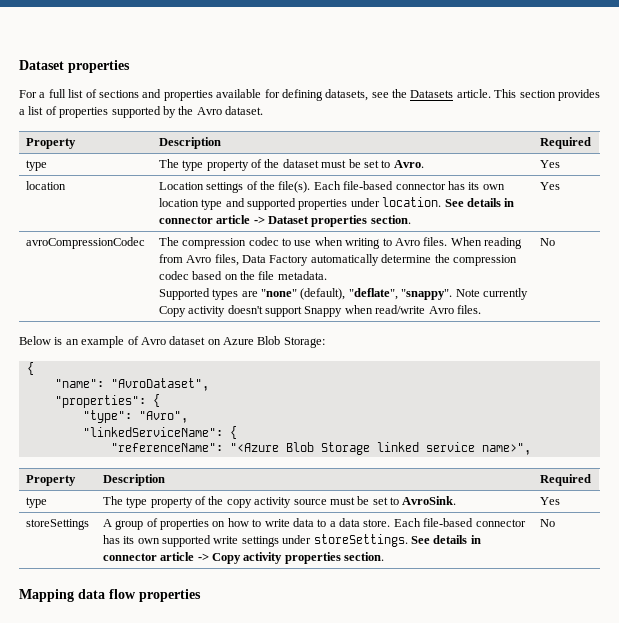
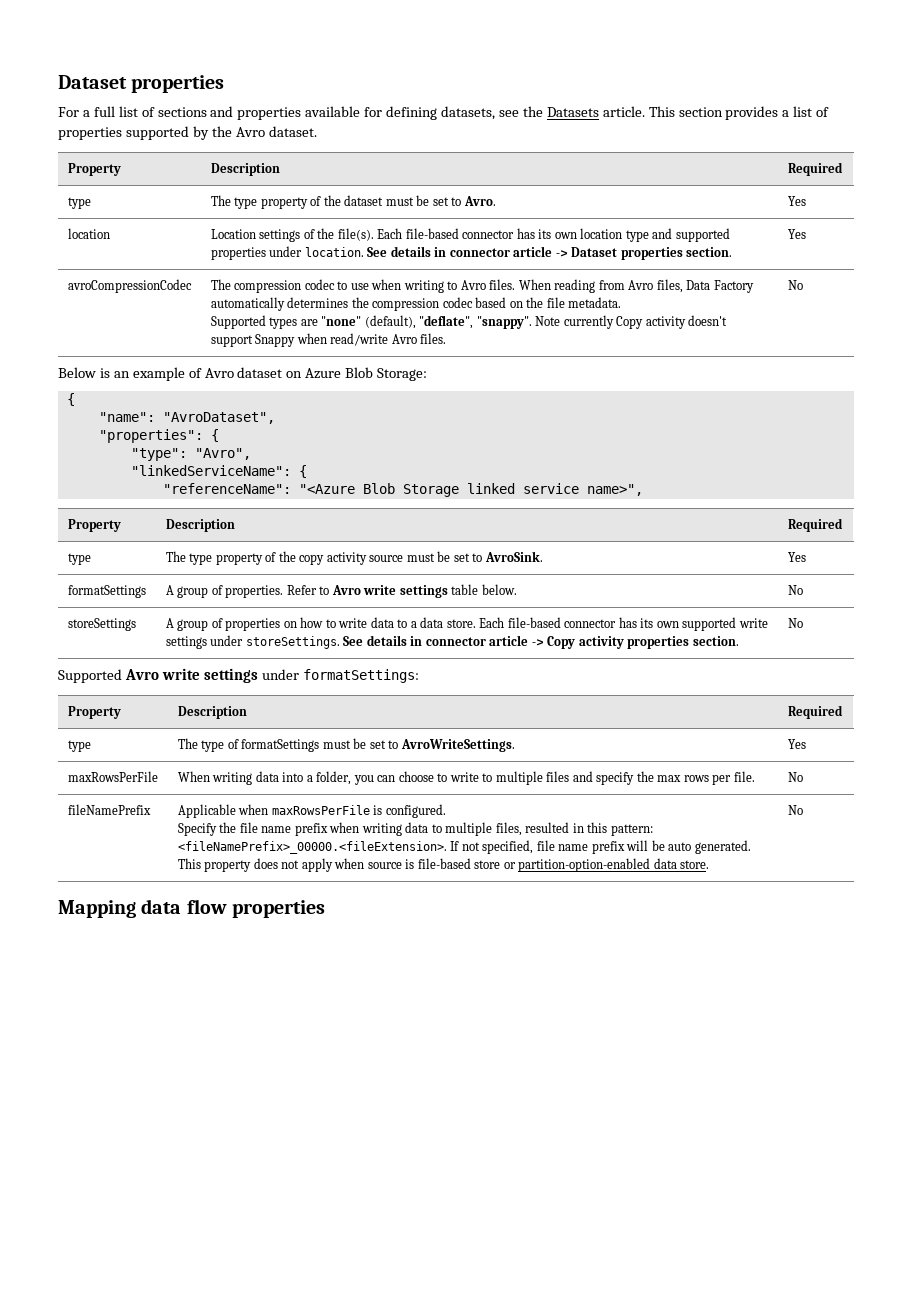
- When reading from Avro files, Data Factory automatically determine the compression codec based on the file metadata.
+ When reading from Avro files, Data Factory automatically determines the compression codec based on the file metadata.
+ formatSettings | A group of properties. Refer to Avro write settings table below. | No
+ Supported Avro write settings under formatSettings:
+ Property | Description | Required
+ type | The type of formatSettings must be set to AvroWriteSettings. | Yes
+ maxRowsPerFile | When writing data into a folder, you can choose to write to multiple files and specify the max rows per file. | No
+ fileNamePrefix | Applicable when maxRowsPerFile is configured.
+ Specify the file name prefix when writing data to multiple files, resulted in this pattern: <fileNamePrefix>_00000.<fileExtension>. If not specified, file name prefix will be auto generated. This property does not apply when source is file-based store or partition-option-enabled data store. | No

